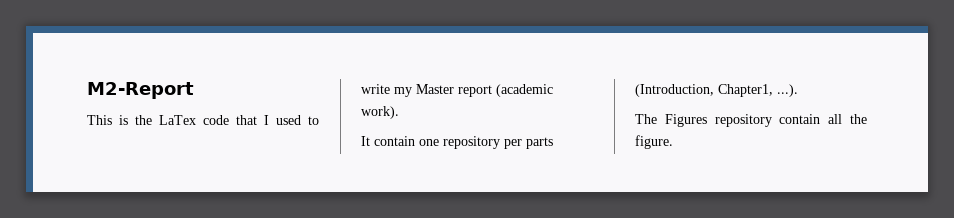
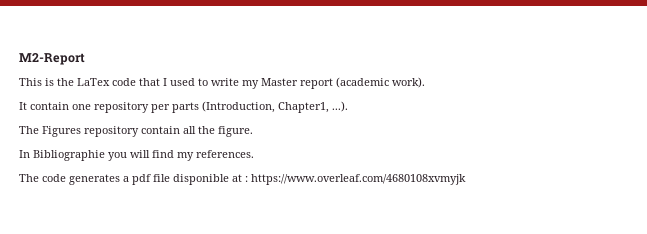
+ In Bibliographie you will find my references.
+ The code generates a pdf file disponible at : https://www.overleaf.com/4680108xvmyjk

